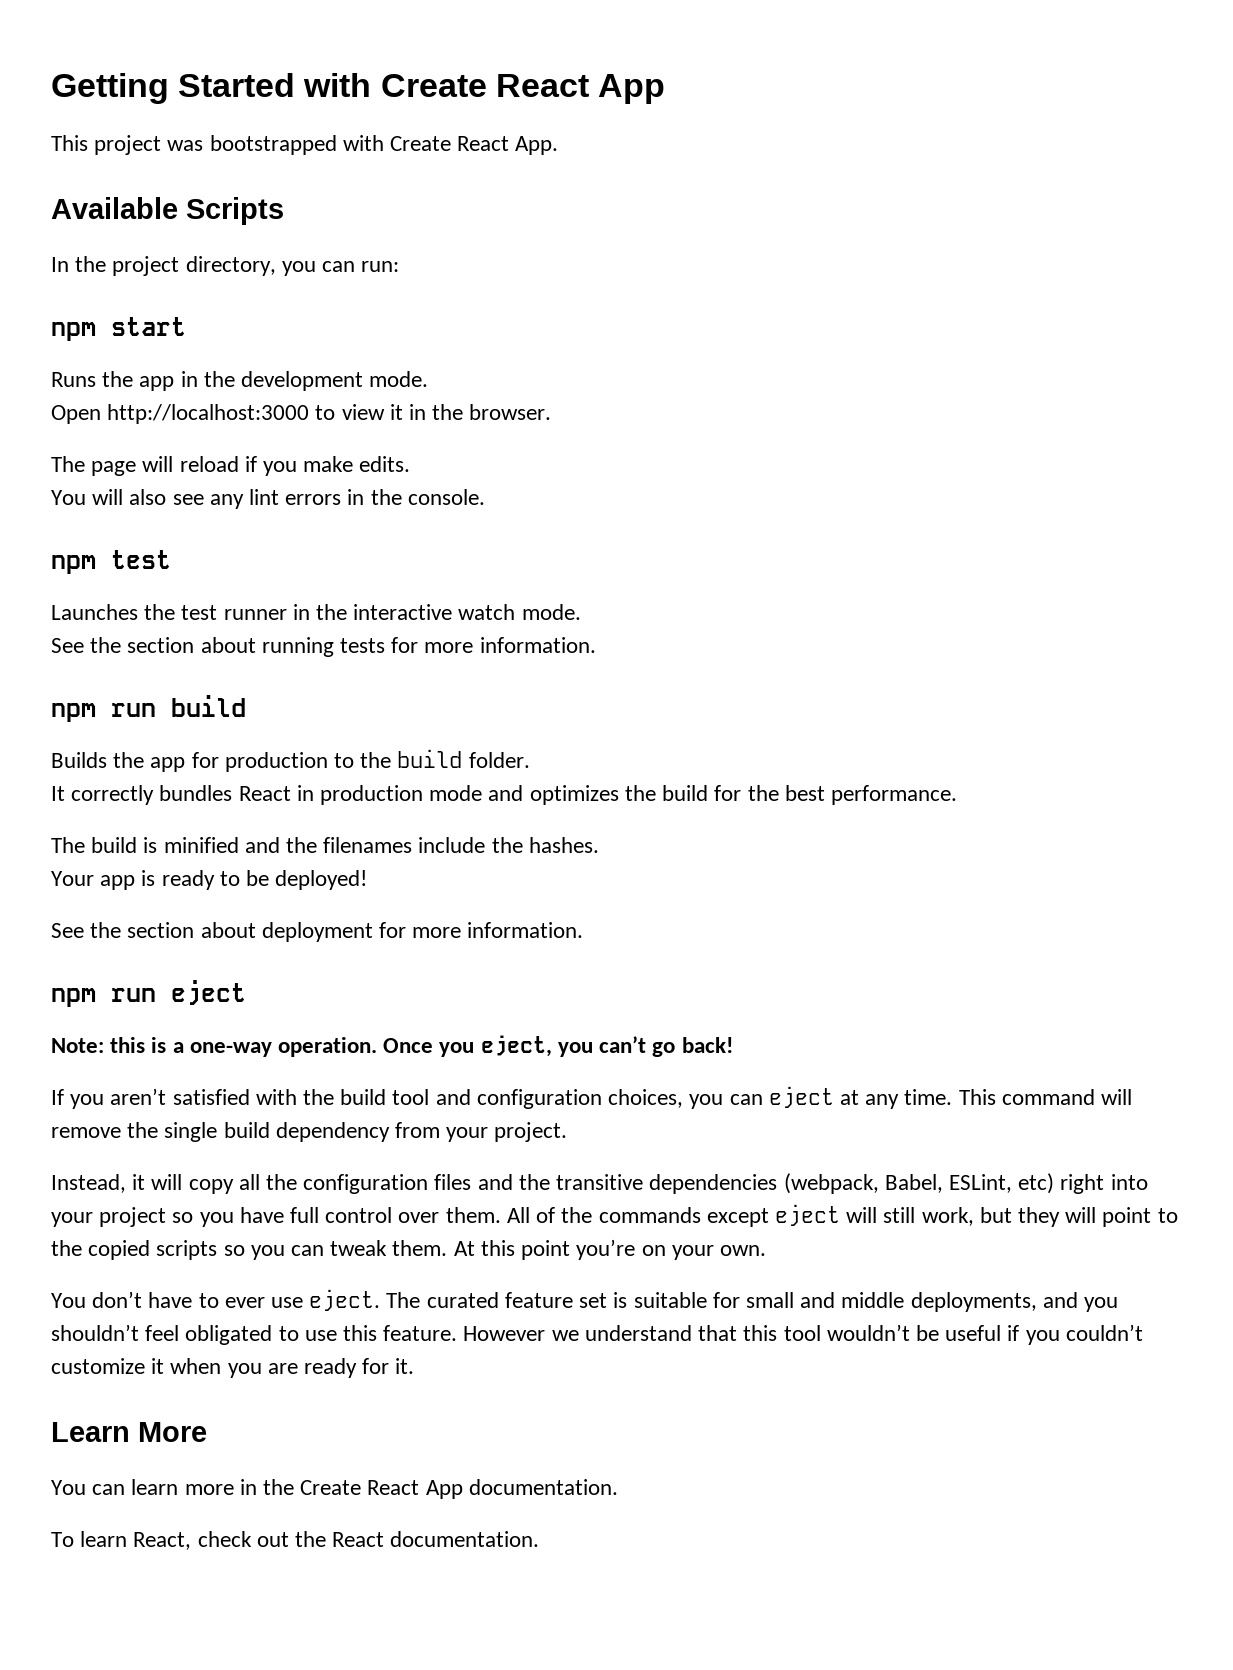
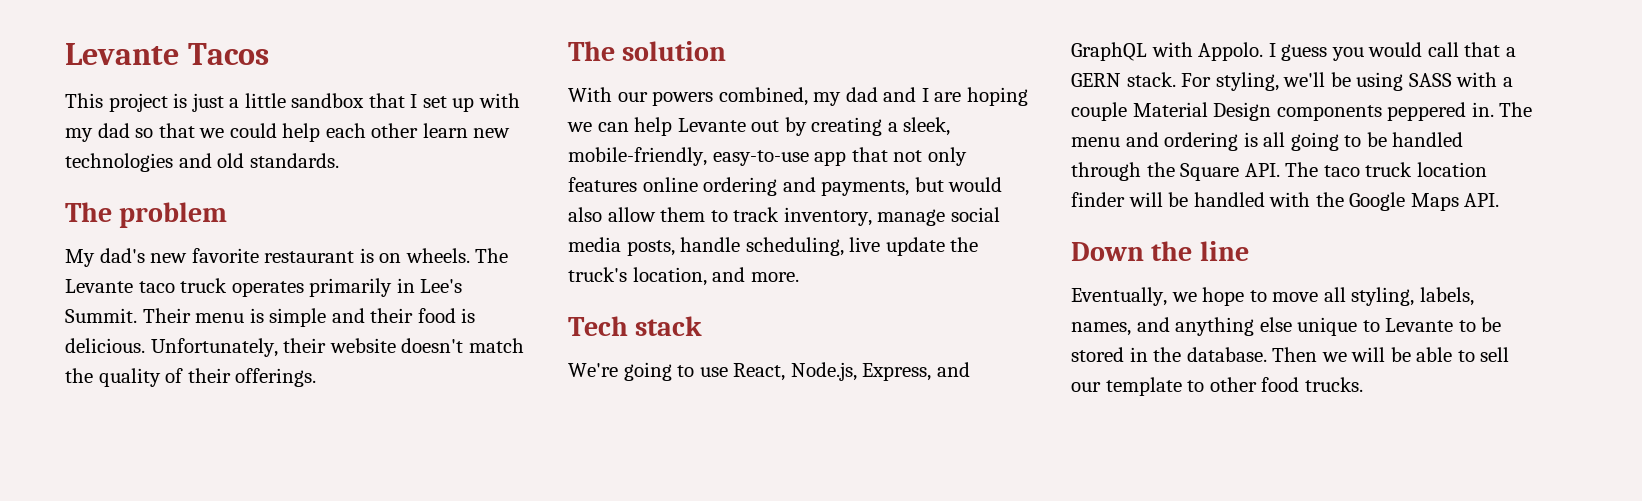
- Getting Started with Create React App
- This project was bootstrapped with Create React App.
- Available Scripts
- In the project directory, you can run:
- npm start
- Runs the app in the development mode.
- Open http://localhost:3000 to view it in the browser.
- The page will reload if you make edits.
- You will also see any lint errors in the console.
- npm test
- Launches the test runner in the interactive watch mode.
- See the section about running tests for more information.
- npm run build
- Builds the app for production to the build folder.
- It correctly bundles React in production mode and optimizes the build for the best performance.
- The build is minified and the filenames include the hashes.
- Your app is ready to be deployed!
- See the section about deployment for more information.
- npm run eject
- Note: this is a one-way operation. Once you eject, you can’t go back!
- If you aren’t satisfied with the build tool and configuration choices, you can eject at any time. This command will remove the single build dependency from your project.
- Instead, it will copy all the configuration files and the transitive dependencies (webpack, Babel, ESLint, etc) right into your project so you have full control over them. All of the commands except eject will still work, but they will point to the copied scripts so you can tweak them. At this point you’re on your own.
- You don’t have to ever use eject. The curated feature set is suitable for small and middle deployments, and you shouldn’t feel obligated to use this feature. However we understand that this tool wouldn’t be useful if you couldn’t customize it when you are ready for it.
- Learn More
- You can learn more in the Create React App documentation.
- To learn React, check out the React documentation.
+ Levante Tacos
+ This project is just a little sandbox that I set up with my dad so that we could help each other learn new technologies and old standards.
+ The problem
+ My dad's new favorite restaurant is on wheels. The Levante taco truck operates primarily in Lee's Summit. Their menu is simple and their food is delicious. Unfortunately, their website doesn't match the quality of their offerings.
+ The solution
+ With our powers combined, my dad and I are hoping we can help Levante out by creating a sleek, mobile-friendly, easy-to-use app that not only features online ordering and payments, but would also allow them to track inventory, manage social media posts, handle scheduling, live update the truck's location, and more.
+ Tech stack
+ We're going to use React, Node.js, Express, and GraphQL with Appolo. I guess you would call that a GERN stack. For styling, we'll be using SASS with a couple Material Design components peppered in. The menu and ordering is all going to be handled through the Square API. The taco truck location finder will be handled with the Google Maps API.
+ Down the line
+ Eventually, we hope to move all styling, labels, names, and anything else unique to Levante to be stored in the database. Then we will be able to sell our template to other food trucks.

